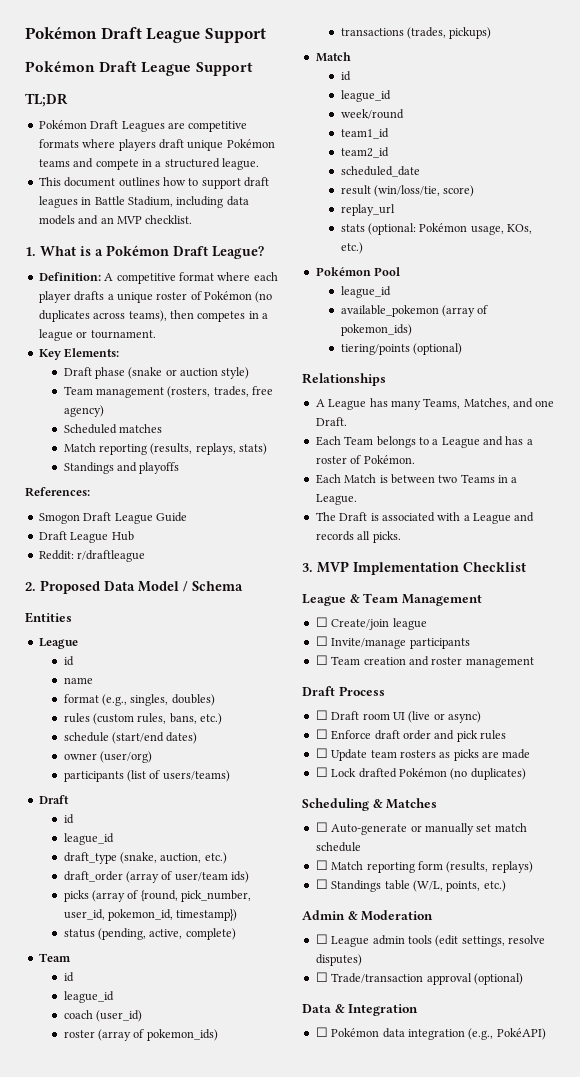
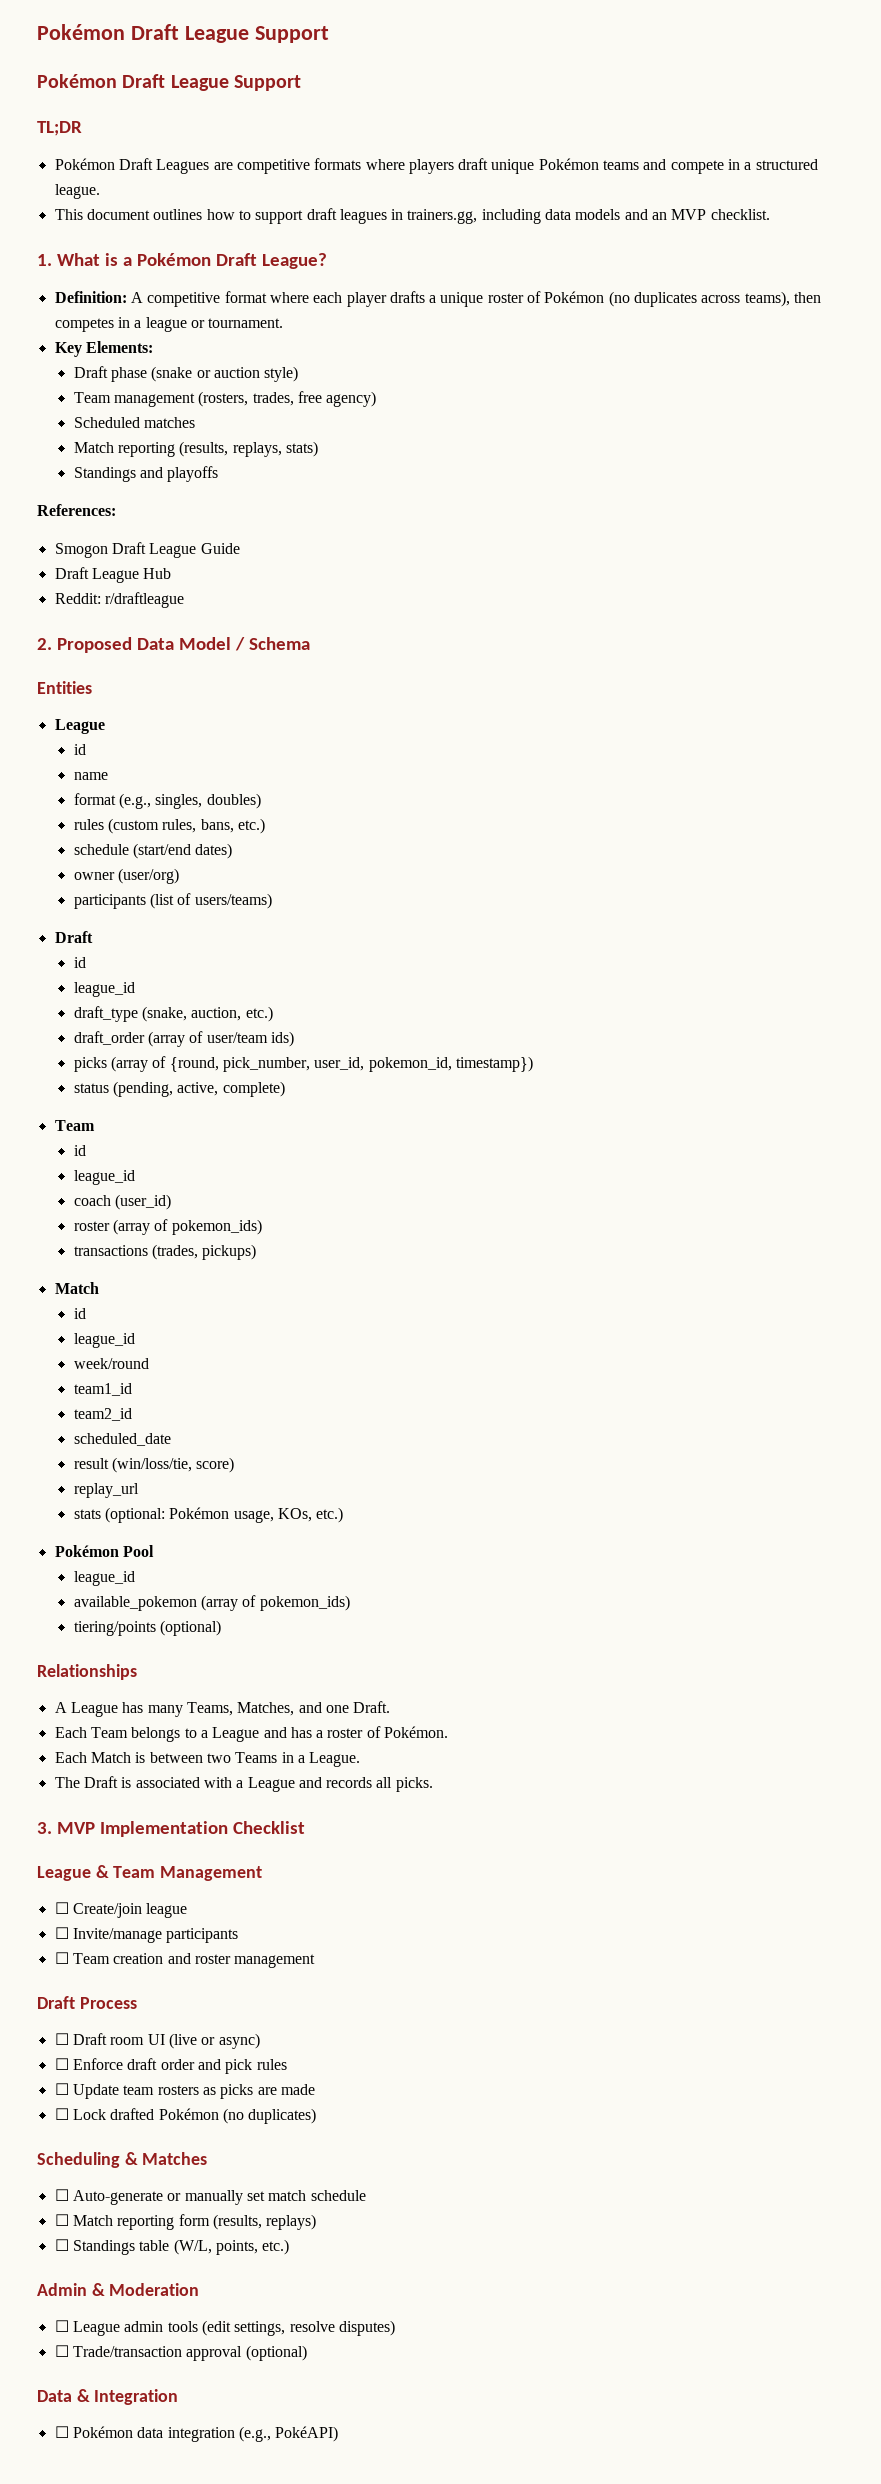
- This document outlines how to support draft leagues in Battle Stadium, including data models and an MVP checklist.
+ This document outlines how to support draft leagues in trainers.gg, including data models and an MVP checklist.

